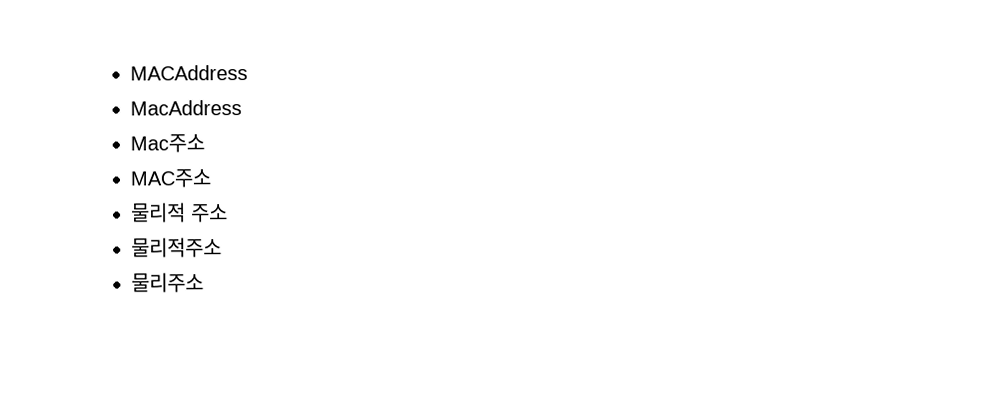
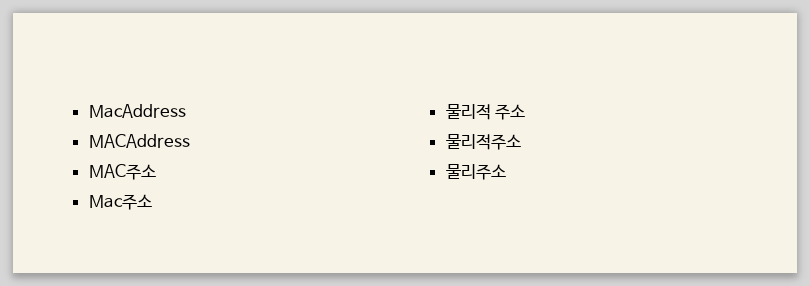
+ MacAddress
- MacAddress
+ MAC주소
- MAC주소

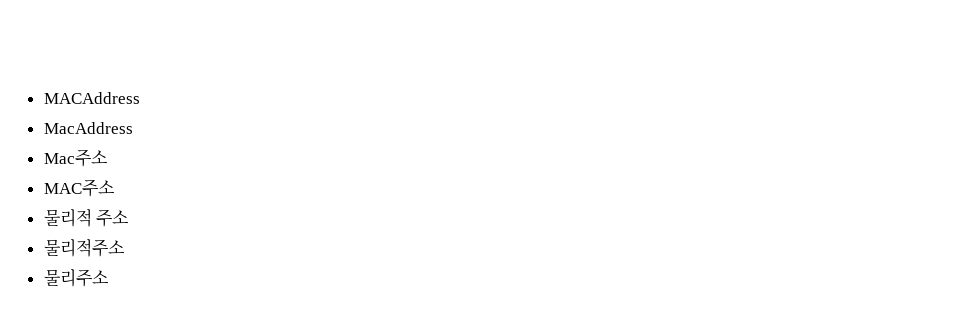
+ MACAddress
- MACAddress
+ Mac주소
- Mac주소

